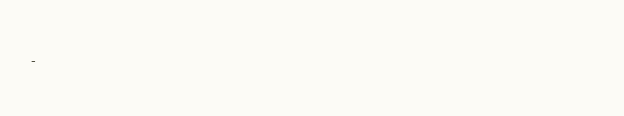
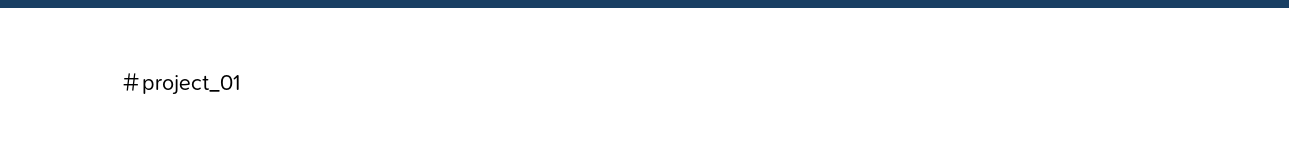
- -
+ ＃project_01

